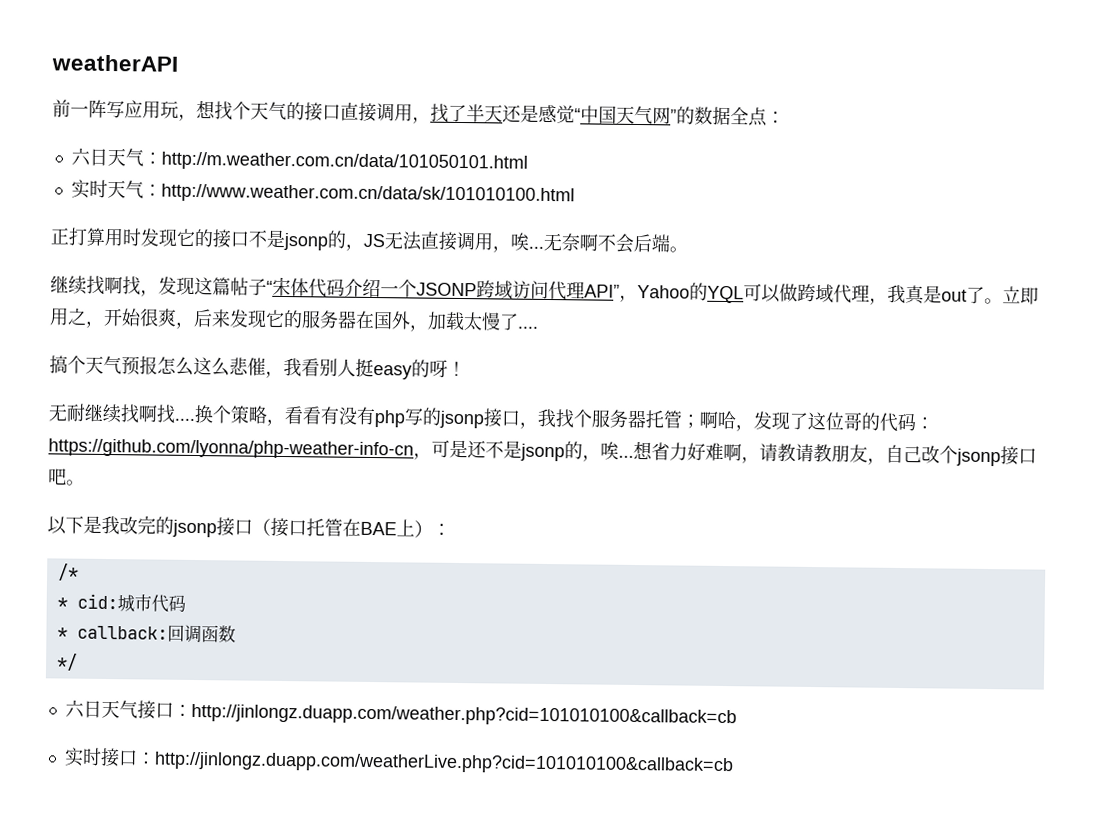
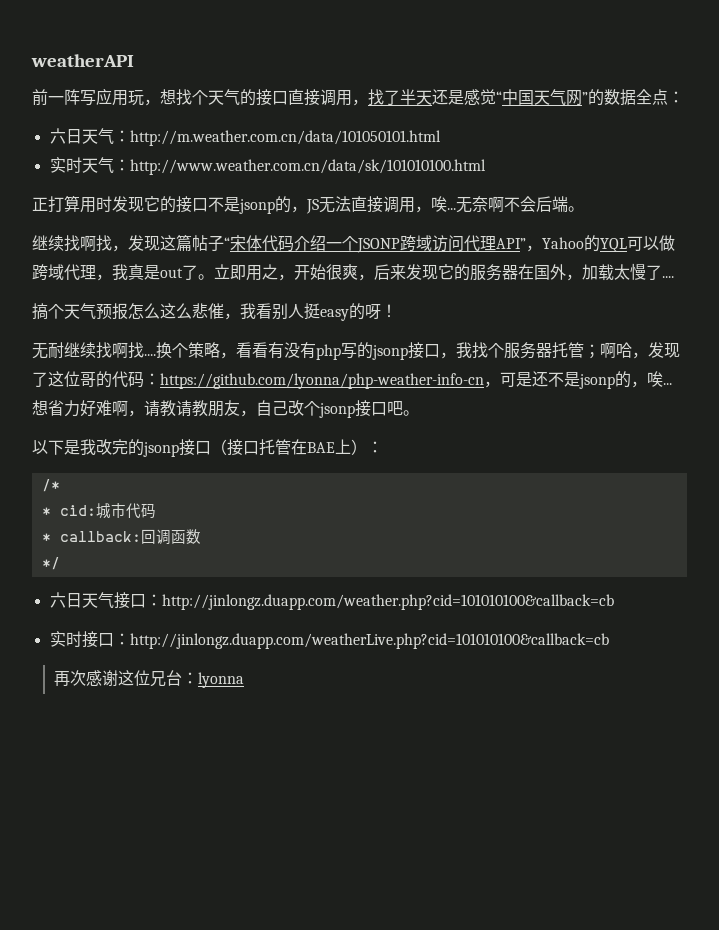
+ 再次感谢这位兄台：lyonna

